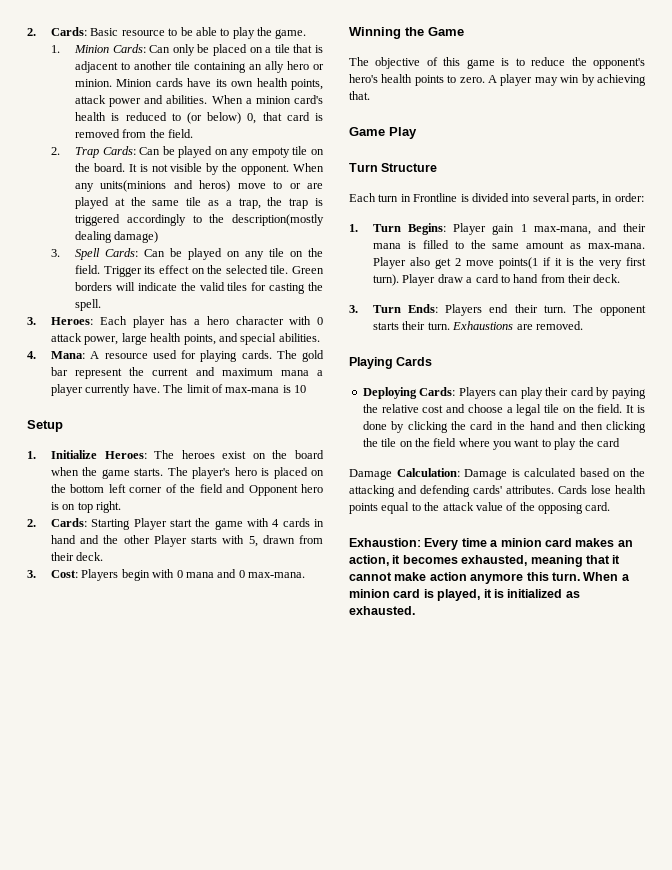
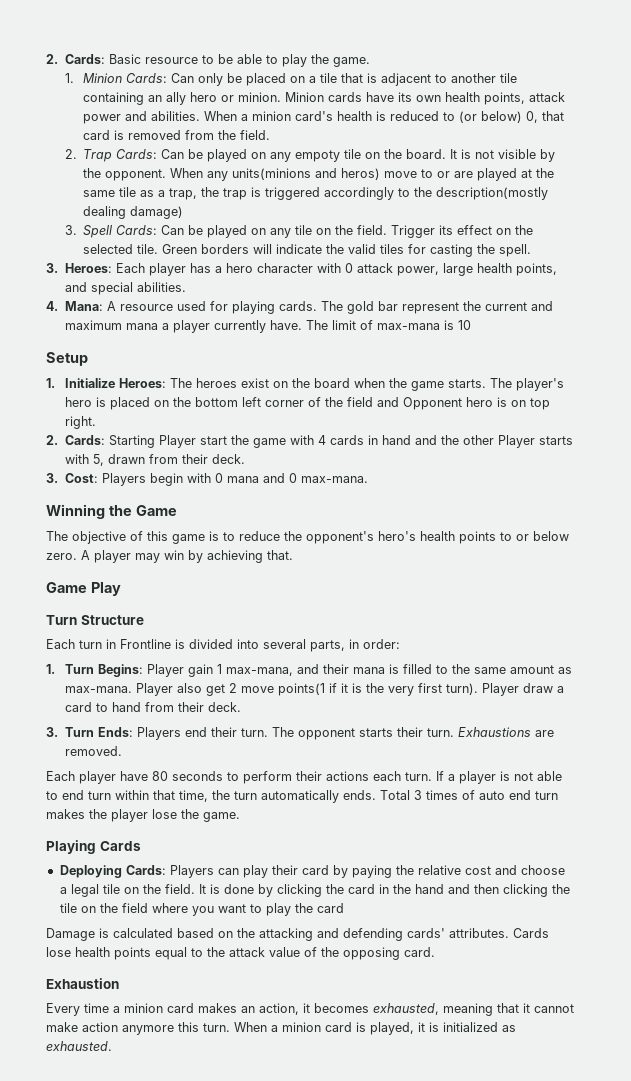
- The objective of this game is to reduce the opponent's hero's health points to zero.
+ The objective of this game is to reduce the opponent's hero's health points to or below zero.
+ Each player have 80 seconds to perform their actions each turn. If a player is not able to end turn within that time, the turn automatically ends. Total 3 times of auto end turn makes the player lose the game.
- Damage Calculation: Damage is calculated based on the attacking and defending cards' attributes.
+ Damage is calculated based on the attacking and defending cards' attributes.
- Exhaustion: Every time a minion card makes an action, it becomes exhausted, meaning that it cannot make action anymore this turn.
+ Exhaustion
+ Every time a minion card makes an action, it becomes exhausted, meaning that it cannot make action anymore this turn.

